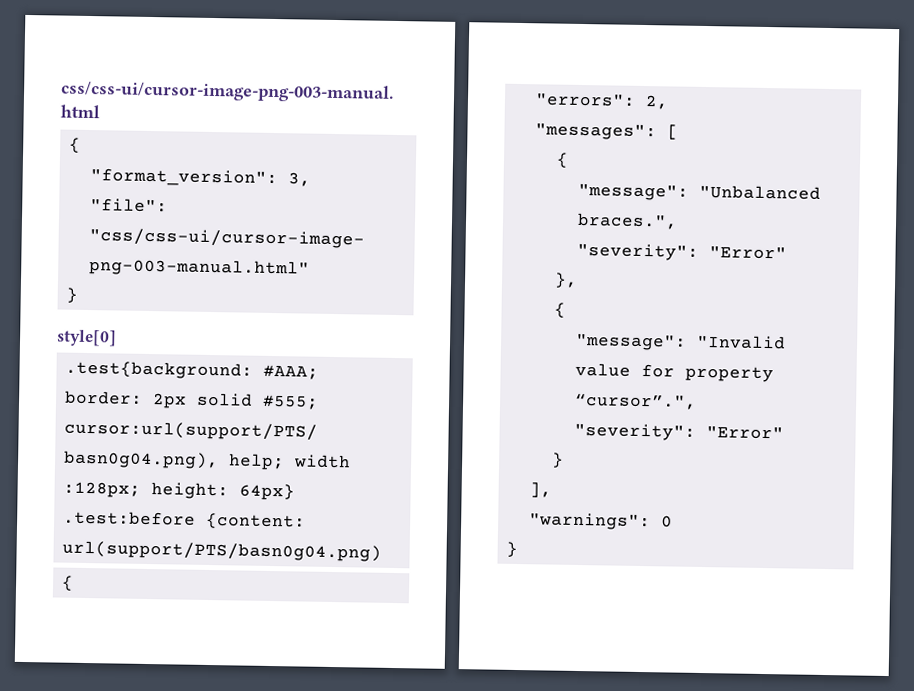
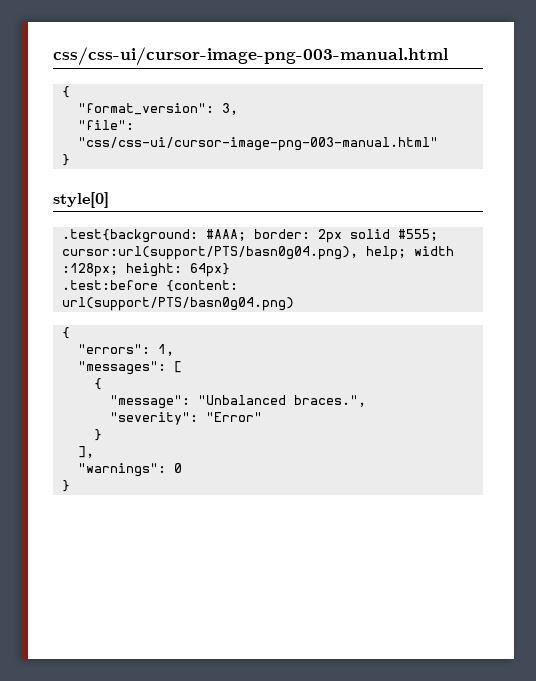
- "errors": 2,
+ "errors": 1,
- },
- {
- "message": "Invalid value for property “cursor”.",
- "severity": "Error"

